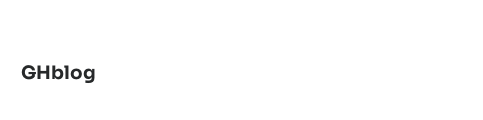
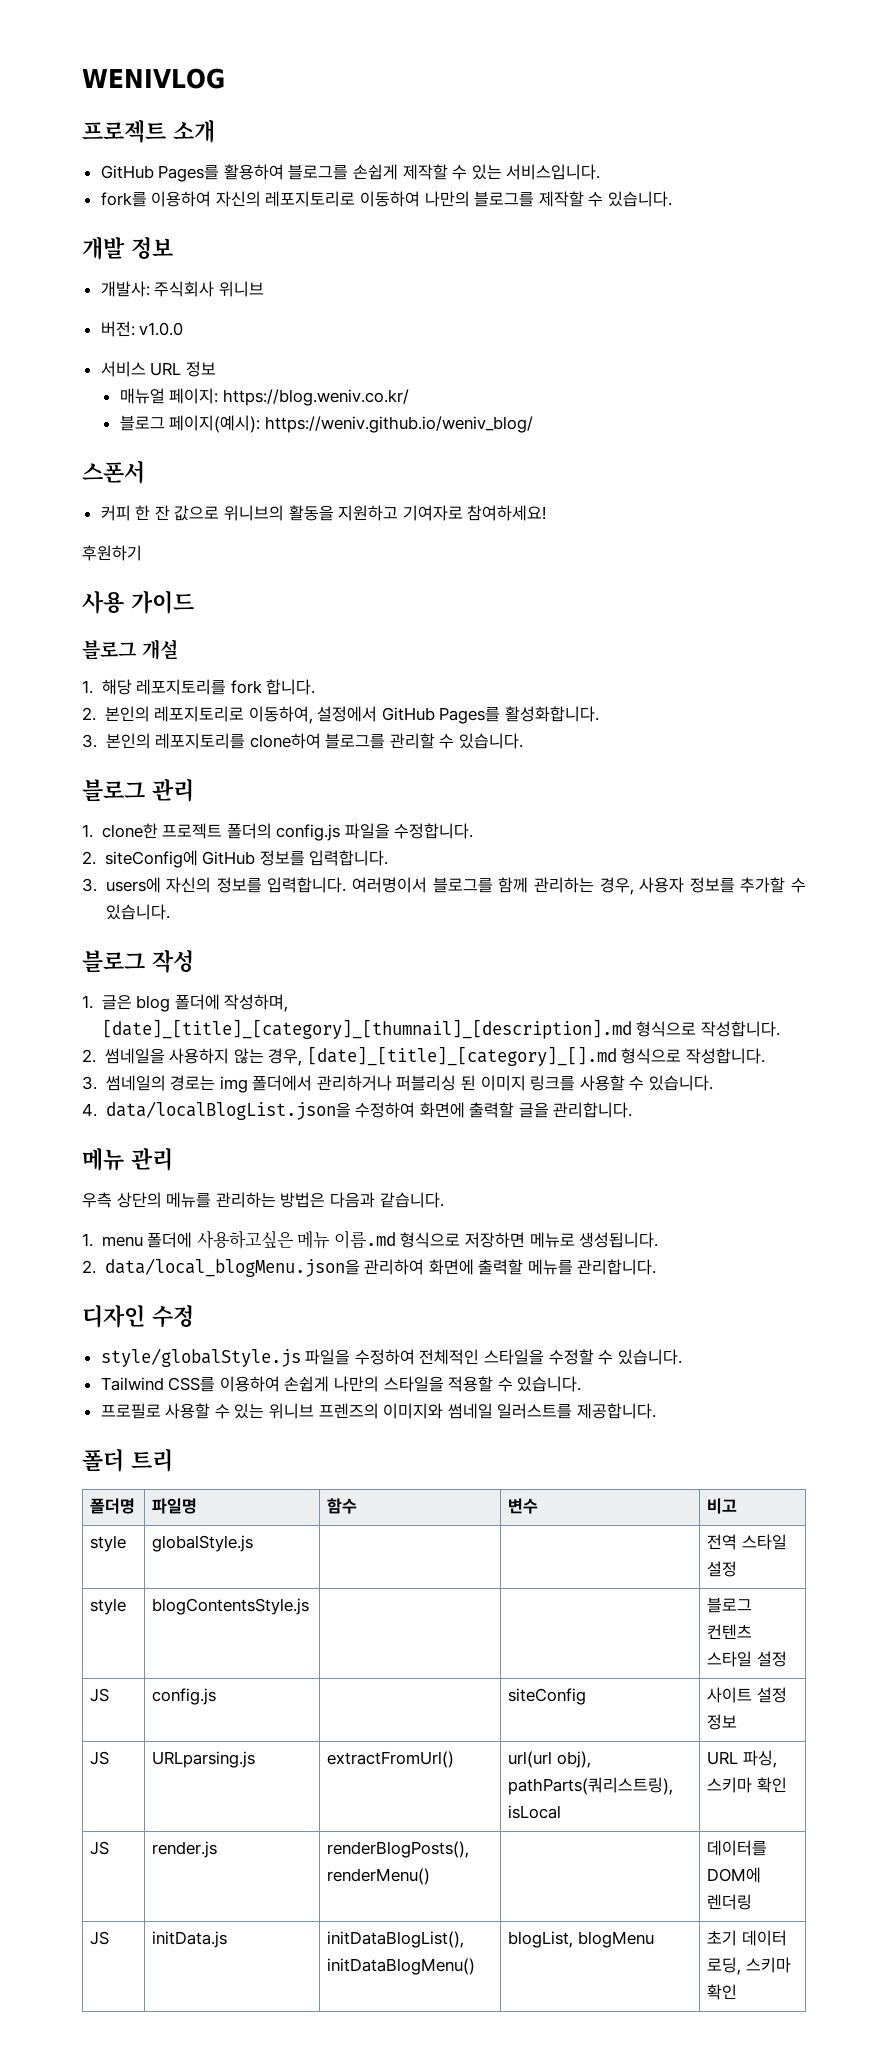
- GHblog
+ WENIVLOG
+ 프로젝트 소개
+ GitHub Pages를 활용하여 블로그를 손쉽게 제작할 수 있는 서비스입니다.
+ fork를 이용하여 자신의 레포지토리로 이동하여 나만의 블로그를 제작할 수 있습니다.
+ 개발 정보
+ 개발사: 주식회사 위니브
+ 버전: v1.0.0
+ 서비스 URL 정보
+ 매뉴얼 페이지: https://blog.weniv.co.kr/
+ 블로그 페이지(예시): https://weniv.github.io/weniv_blog/
+ 스폰서
+ 커피 한 잔 값으로 위니브의 활동을 지원하고 기여자로 참여하세요!
+ 후원하기
+ 사용 가이드
+ 블로그 개설
+ 1. 해당 레포지토리를 fork 합니다.
+ 2. 본인의 레포지토리로 이동하여, 설정에서 GitHub Pages를 활성화합니다.
+ 3. 본인의 레포지토리를 clone하여 블로그를 관리할 수 있습니다.
+ 블로그 관리
+ 1. clone한 프로젝트 폴더의 config.js 파일을 수정합니다.
+ 2. siteConfig에 GitHub 정보를 입력합니다.
+ 3. users에 자신의 정보를 입력합니다. 여러명이서 블로그를 함께 관리하는 경우, 사용자 정보를 추가할 수 있습니다.
+ 블로그 작성
+ 1. 글은 blog 폴더에 작성하며, [date]_[title]_[category]_[thumnail]_[description].md 형식으로 작성합니다.
+ 2. 썸네일을 사용하지 않는 경우, [date]_[title]_[category]_[].md 형식으로 작성합니다.
+ 3. 썸네일의 경로는 img 폴더에서 관리하거나 퍼블리싱 된 이미지 링크를 사용할 수 있습니다.
+ 4. data/localBlogList.json을 수정하여 화면에 출력할 글을 관리합니다.
+ 메뉴 관리
+ 우측 상단의 메뉴를 관리하는 방법은 다음과 같습니다.
+ 1. menu 폴더에 사용하고싶은 메뉴 이름.md 형식으로 저장하면 메뉴로 생성됩니다.
+ 2. data/local_blogMenu.json을 관리하여 화면에 출력할 메뉴를 관리합니다.
+ 디자인 수정
+ style/globalStyle.js 파일을 수정하여 전체적인 스타일을 수정할 수 있습니다.
+ Tailwind CSS를 이용하여 손쉽게 나만의 스타일을 적용할 수 있습니다.
+ 프로필로 사용할 수 있는 위니브 프렌즈의 이미지와 썸네일 일러스트를 제공합니다.
+ 폴더 트리
+ 폴더명 | 파일명 | 함수 | 변수 | 비고
+ style | globalStyle.js | | | 전역 스타일 설정
+ style | blogContentsStyle.js | | | 블로그 컨텐츠 스타일 설정
+ JS | config.js | | siteConfig | 사이트 설정 정보
+ JS | URLparsing.js | extractFromUrl() | url(url obj), pathParts(쿼리스트링), isLocal | URL 파싱, 스키마 확인
+ JS | render.js | renderBlogPosts(), renderMenu() | | 데이터를 DOM에 렌더링
+ JS | initData.js | initDataBlogList(), initDataBlogMenu() | blogList, blogMenu | 초기 데이터 로딩, 스키마 확인

